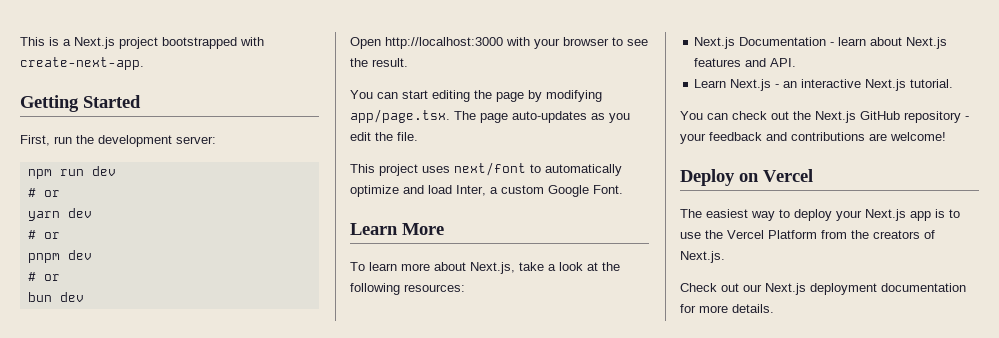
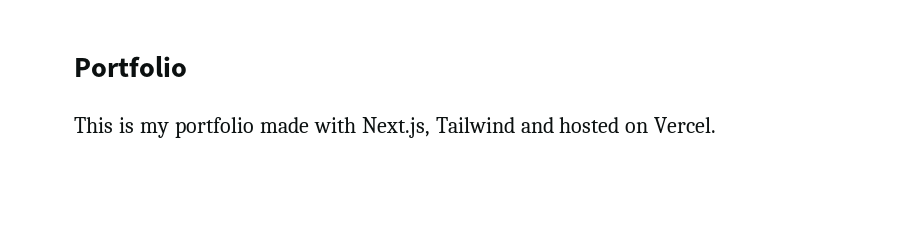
+ Portfolio
- This is a Next.js project bootstrapped with create-next-app.
- Getting Started
- First, run the development server:
- npm run dev
- # or
- yarn dev
- # or
- pnpm dev
- # or
- bun dev
- Open http://localhost:3000 with your browser to see the result.
- You can start editing the page by modifying app/page.tsx. The page auto-updates as you edit the file.
- This project uses next/font to automatically optimize and load Inter, a custom Google Font.
- Learn More
- To learn more about Next.js, take a look at the following resources:
- Next.js Documentation - learn about Next.js features and API.
- Learn Next.js - an interactive Next.js tutorial.
- You can check out the Next.js GitHub repository - your feedback and contributions are welcome!
- Deploy on Vercel
- The easiest way to deploy your Next.js app is to use the Vercel Platform from the creators of Next.js.
- Check out our Next.js deployment documentation for more details.
+ This is my portfolio made with Next.js, Tailwind and hosted on Vercel.

